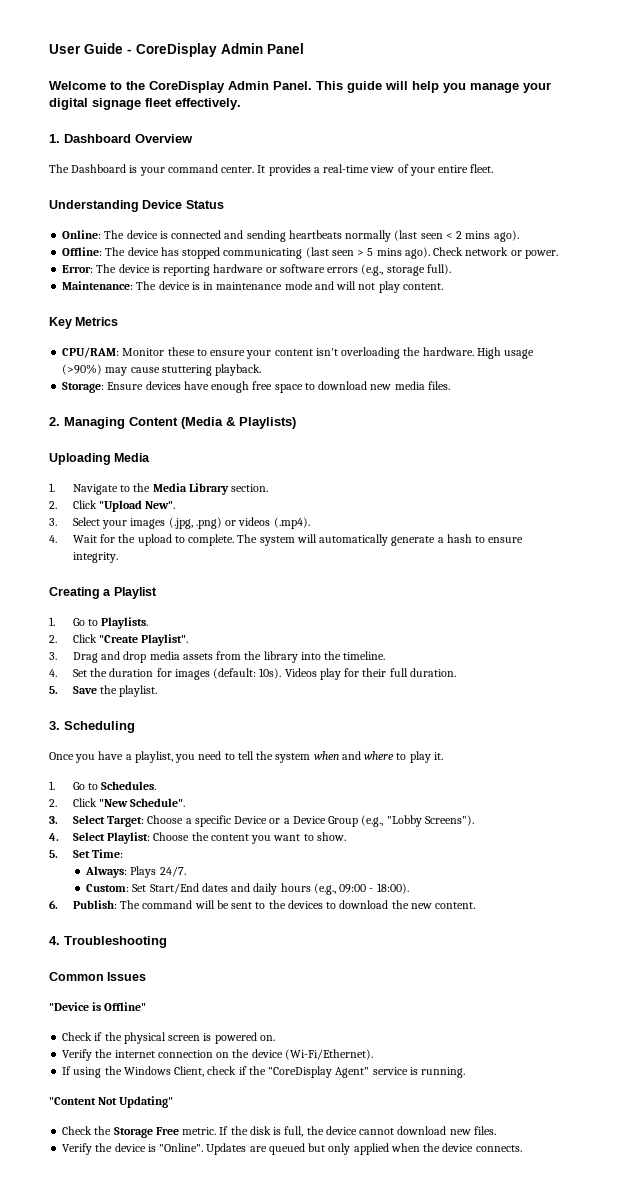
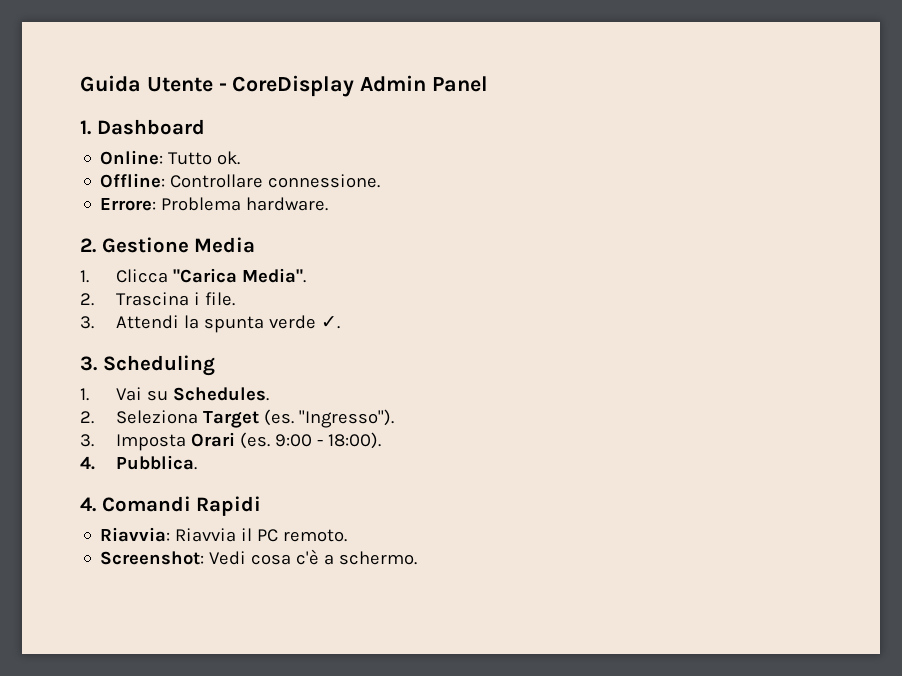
- User Guide - CoreDisplay Admin Panel
+ Guida Utente - CoreDisplay Admin Panel
- Welcome to the CoreDisplay Admin Panel. This guide will help you manage your digital signage fleet effectively.
- 1. Dashboard Overview
- The Dashboard is your command center. It provides a real-time view of your entire fleet.
- Understanding Device Status
- Online: The device is connected and sending heartbeats normally (last seen < 2 mins ago).
- Offline: The device has stopped communicating (last seen > 5 mins ago). Check network or power.
- Error: The device is reporting hardware or software errors (e.g., storage full).
- Maintenance: The device is in maintenance mode and will not play content.
- Key Metrics
- CPU/RAM: Monitor these to ensure your content isn't overloading the hardware. High usage (>90%) may cause stuttering playback.
- Storage: Ensure devices have enough free space to download new media files.
- 2. Managing Content (Media & Playlists)
- Uploading Media
- 1. Navigate to the Media Library section.
- 2. Click "Upload New".
- 3. Select your images (.jpg, .png) or videos (.mp4).
- 4. Wait for the upload to complete. The system will automatically generate a hash to ensure integrity.
- Creating a Playlist
- 1. Go to Playlists.
- 2. Click "Create Playlist".
- 3. Drag and drop media assets from the library into the timeline.
- 4. Set the duration for images (default: 10s). Videos play for their full duration.
- 5. Save the playlist.
+ 1. Dashboard
+ Online: Tutto ok.
+ Offline: Controllare connessione.
+ Errore: Problema hardware.
+ 2. Gestione Media
+ 1. Clicca "Carica Media".
+ 2. Trascina i file.
+ 3. Attendi la spunta verde ✓.
  3. Scheduling
- Once you have a playlist, you need to tell the system when and where to play it.
- 1. Go to Schedules.
+ 1. Vai su Schedules.
- 2. Click "New Schedule".
- 3. Select Target: Choose a specific Device or a Device Group (e.g., "Lobby Screens").
- 4. Select Playlist: Choose the content you want to show.
- 5. Set Time:
- Always: Plays 24/7.
- Custom: Set Start/End dates and daily hours (e.g., 09:00 - 18:00).
- 6. Publish: The command will be sent to the devices to download the new content.
- 4. Troubleshooting
- Common Issues
- "Device is Offline"
- Check if the physical screen is powered on.
- Verify the internet connection on the device (Wi-Fi/Ethernet).
- If using the Windows Client, check if the "CoreDisplay Agent" service is running.
- "Content Not Updating"
- Check the Storage Free metric. If the disk is full, the device cannot download new files.
- Verify the device is "Online". Updates are queued but only applied when the device connects.
+ 2. Seleziona Target (es. "Ingresso").
+ 3. Imposta Orari (es. 9:00 - 18:00).
+ 4. Pubblica.
+ 4. Comandi Rapidi
+ Riavvia: Riavvia il PC remoto.
+ Screenshot: Vedi cosa c'è a schermo.

